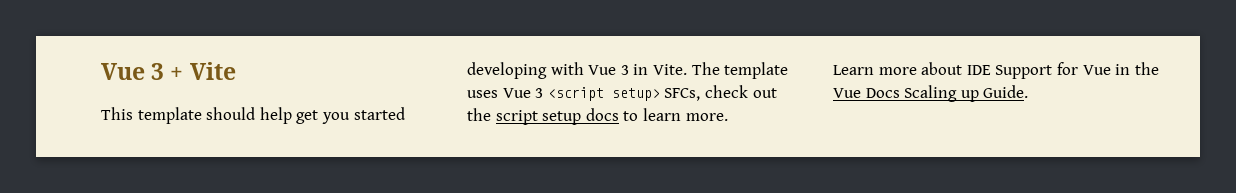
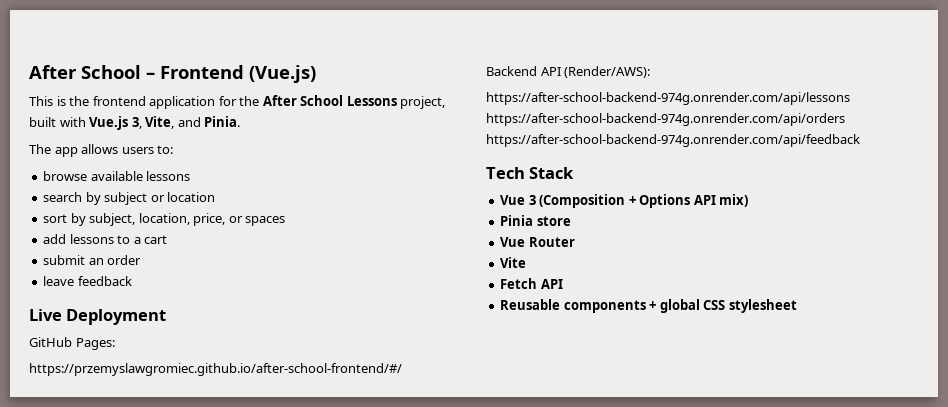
- Vue 3 + Vite
- This template should help get you started developing with Vue 3 in Vite. The template uses Vue 3 <script setup> SFCs, check out the script setup docs to learn more.
- Learn more about IDE Support for Vue in the Vue Docs Scaling up Guide.
+ After School – Frontend (Vue.js)
+ This is the frontend application for the After School Lessons project, built with Vue.js 3, Vite, and Pinia.
+ The app allows users to:
+ browse available lessons
+ search by subject or location
+ sort by subject, location, price, or spaces
+ add lessons to a cart
+ submit an order
+ leave feedback
+ Live Deployment
+ GitHub Pages:
+ https://przemyslawgromiec.github.io/after-school-frontend/#/
+ Backend API (Render/AWS):
+ https://after-school-backend-974g.onrender.com/api/lessons https://after-school-backend-974g.onrender.com/api/orders https://after-school-backend-974g.onrender.com/api/feedback
+ Tech Stack
+ Vue 3 (Composition + Options API mix)
+ Pinia store
+ Vue Router
+ Vite
+ Fetch API
+ Reusable components + global CSS stylesheet

